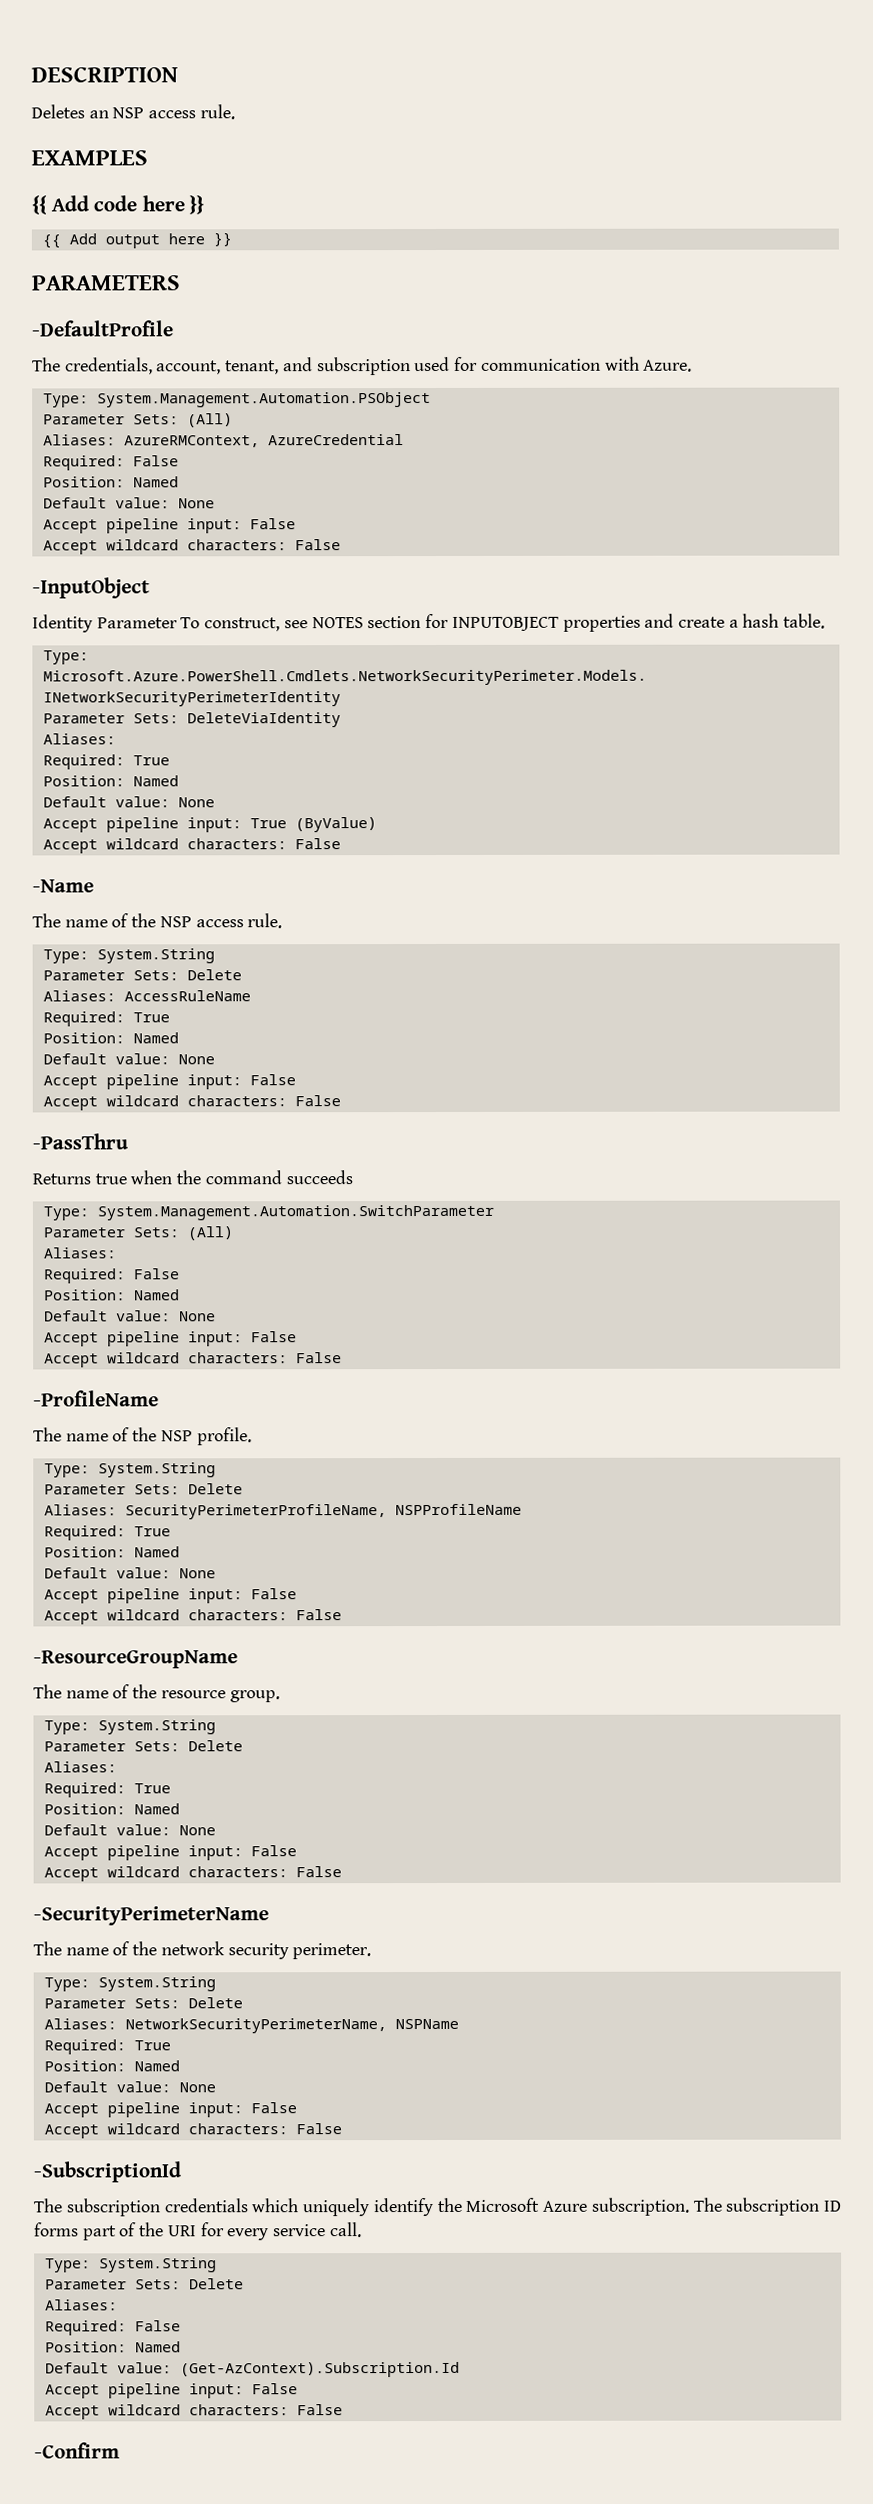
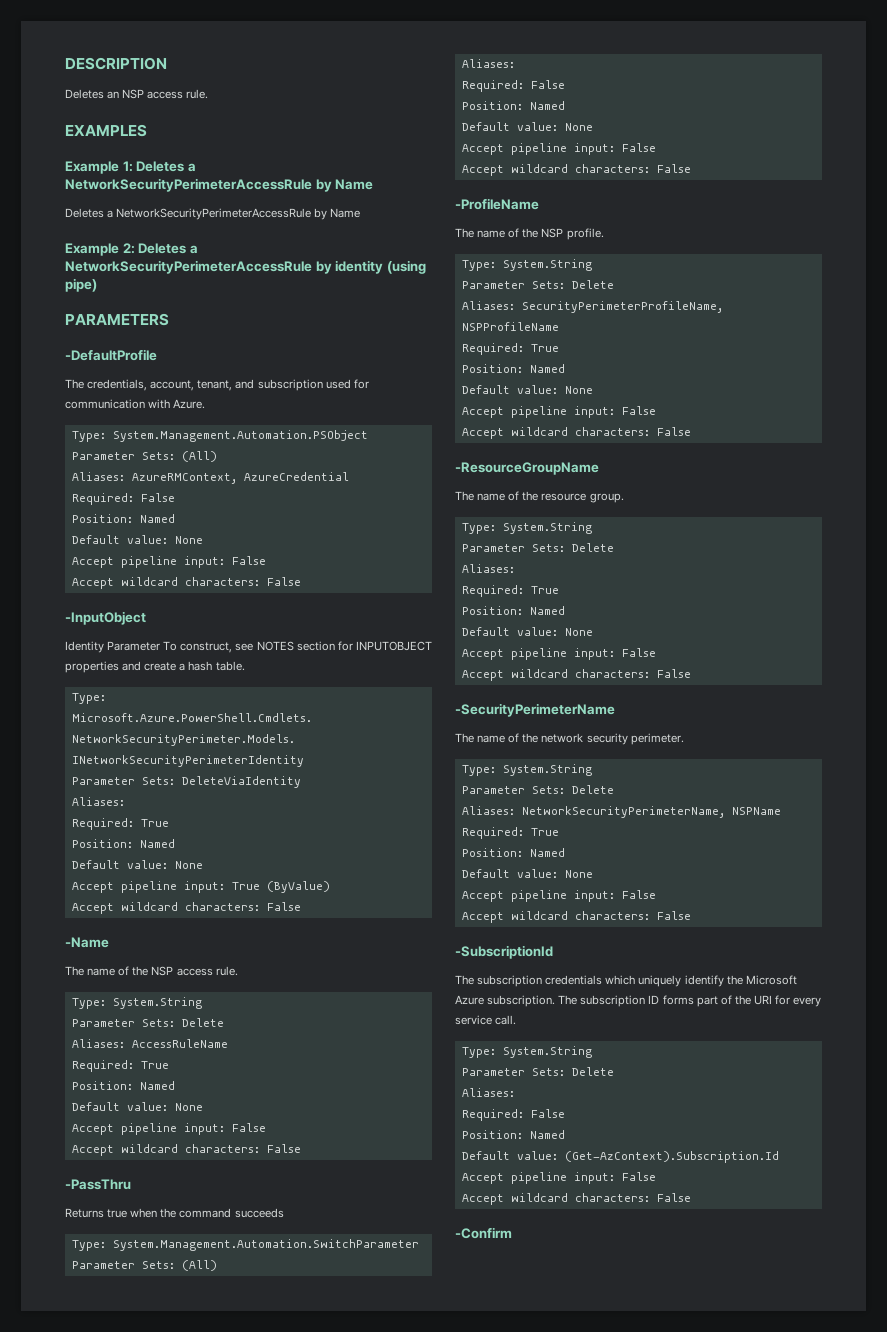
- {{ Add code here }}
- {{ Add output here }}
+ Example 1: Deletes a NetworkSecurityPerimeterAccessRule by Name
+ Deletes a NetworkSecurityPerimeterAccessRule by Name
+ Example 2: Deletes a NetworkSecurityPerimeterAccessRule by identity (using pipe)

